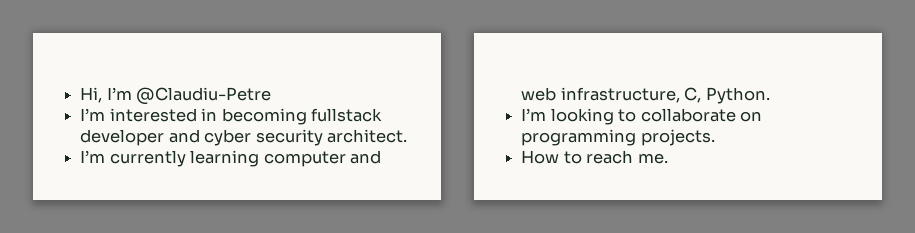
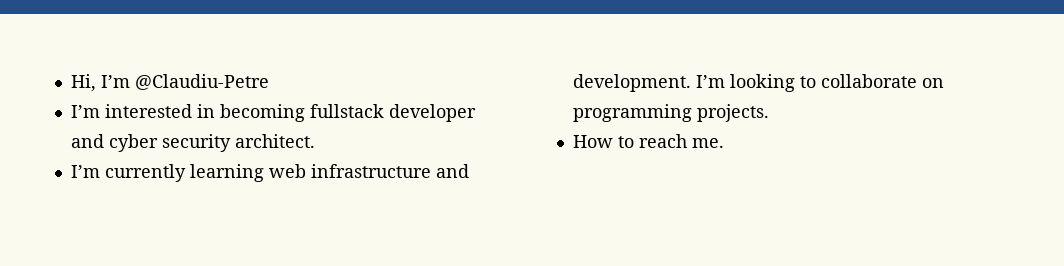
- I’m currently learning computer and web infrastructure, C, Python.
- I’m looking to collaborate on programming projects.
+ I’m currently learning web infrastructure and development. I’m looking to collaborate on programming projects.

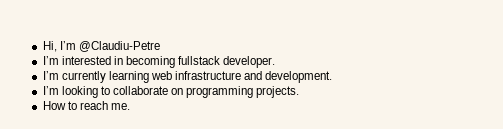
- I’m interested in becoming fullstack developer and cyber security architect.
+ I’m interested in becoming fullstack developer.
- I’m currently learning web infrastructure and development. I’m looking to collaborate on programming projects.
+ I’m currently learning web infrastructure and development.
+ I’m looking to collaborate on programming projects.

